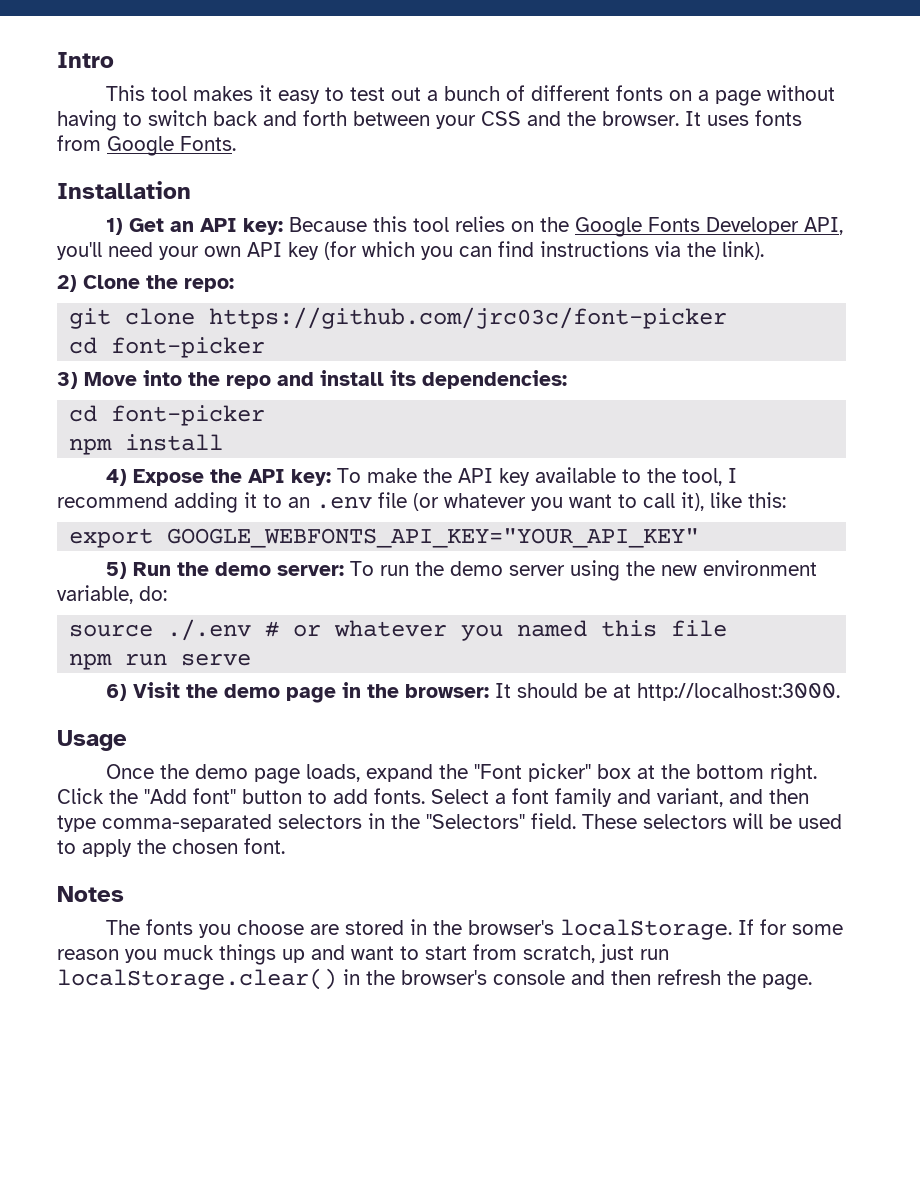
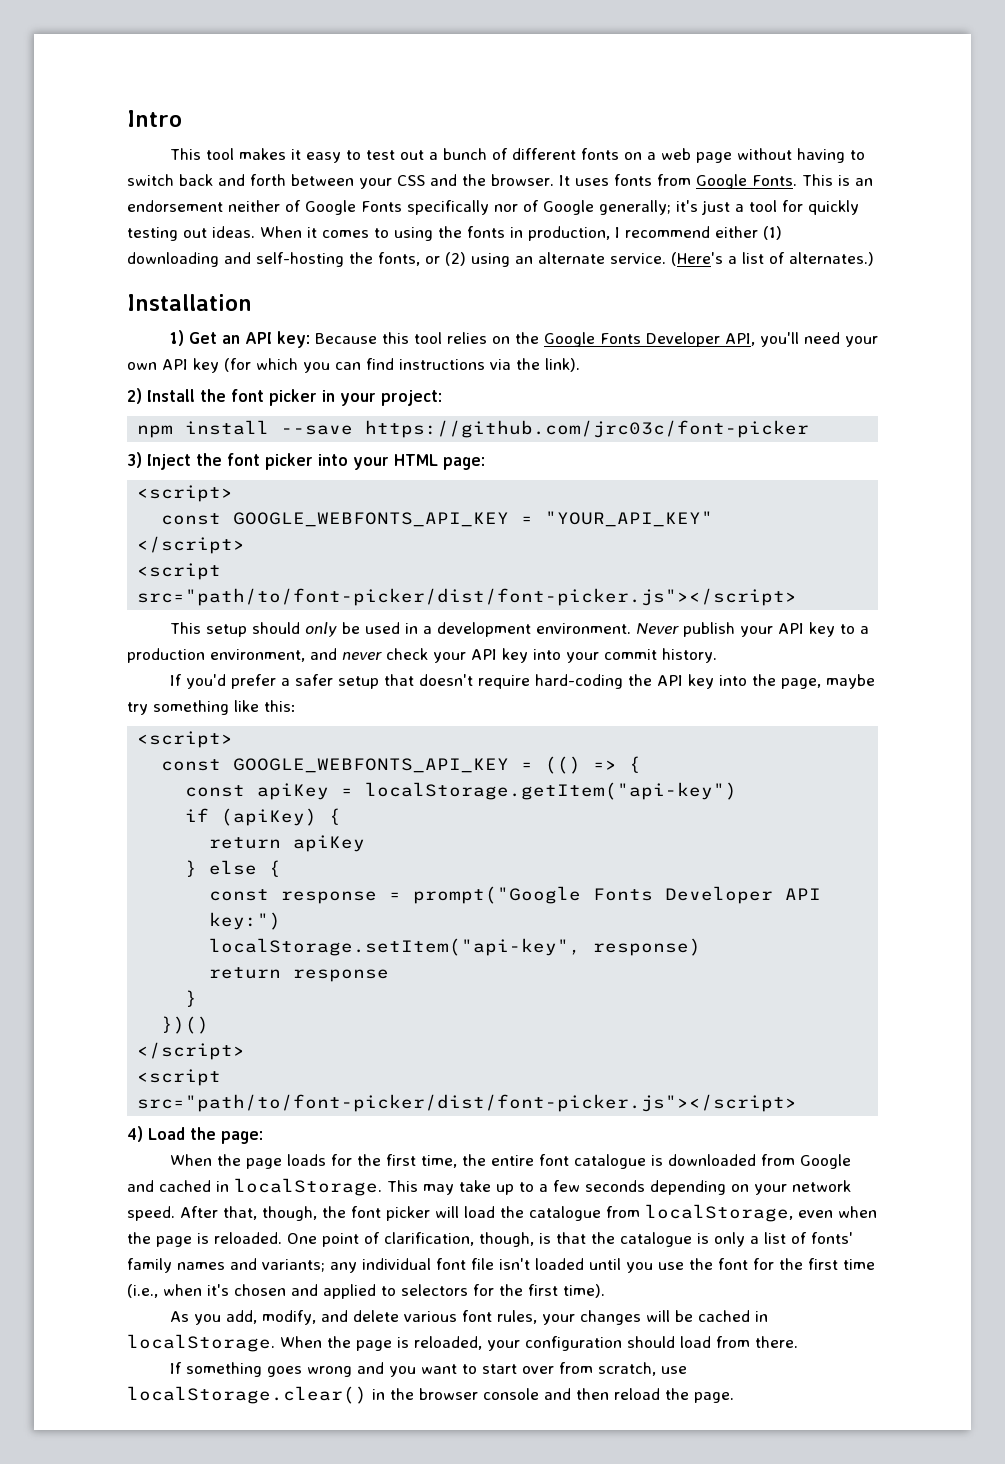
- This tool makes it easy to test out a bunch of different fonts on a page without having to switch back and forth between your CSS and the browser.
+ This tool makes it easy to test out a bunch of different fonts on a web page without having to switch back and forth between your CSS and the browser.
+ This is an endorsement neither of Google Fonts specifically nor of Google generally; it's just a tool for quickly testing out ideas. When it comes to using the fonts in production, I recommend either (1) downloading and self-hosting the fonts, or (2) using an alternate service. (Here's a list of alternates.)
- 2) Clone the repo:
- git clone https://github.com/jrc03c/font-picker
- cd font-picker
- 3) Move into the repo and install its dependencies:
- cd font-picker
- npm install
- 4) Expose the API key: To make the API key available to the tool, I recommend adding it to an .env file (or whatever you want to call it), like this:
- export GOOGLE_WEBFONTS_API_KEY="YOUR_API_KEY"
- 5) Run the demo server: To run the demo server using the new environment variable, do:
- source ./.env # or whatever you named this file
- npm run serve
- 6) Visit the demo page in the browser: It should be at http://localhost:3000.
- Usage
- Once the demo page loads, expand the "Font picker" box at the bottom right. Click the "Add font" button to add fonts. Select a font family and variant, and then type comma-separated selectors in the "Selectors" field. These selectors will be used to apply the chosen font.
- Notes
- The fonts you choose are stored in the browser's localStorage. If for some reason you muck things up and want to start from scratch, just run localStorage.clear() in the browser's console and then refresh the page.
+ 2) Install the font picker in your project:
+ npm install --save https://github.com/jrc03c/font-picker
+ 3) Inject the font picker into your HTML page:
+ <script>
+ const GOOGLE_WEBFONTS_API_KEY = "YOUR_API_KEY"
+ </script>
+ <script src="path/to/font-picker/dist/font-picker.js"></script>
+ This setup should only be used in a development environment. Never publish your API key to a production environment, and never check your API key into your commit history.
+ If you'd prefer a safer setup that doesn't require hard-coding the API key into the page, maybe try something like this:
+ <script>
+ const GOOGLE_WEBFONTS_API_KEY = (() => {
+ const apiKey = localStorage.getItem("api-key")
+ if (apiKey) {
+ return apiKey
+ } else {
+ const response = prompt("Google Fonts Developer API key:")
+ localStorage.setItem("api-key", response)
+ return response
+ }
+ })()
+ </script>
+ <script src="path/to/font-picker/dist/font-picker.js"></script>
+ 4) Load the page:
+ When the page loads for the first time, the entire font catalogue is downloaded from Google and cached in localStorage. This may take up to a few seconds depending on your network speed. After that, though, the font picker will load the catalogue from localStorage, even when the page is reloaded. One point of clarification, though, is that the catalogue is only a list of fonts' family names and variants; any individual font file isn't loaded until you use the font for the first time (i.e., when it's chosen and applied to selectors for the first time).
+ As you add, modify, and delete various font rules, your changes will be cached in localStorage. When the page is reloaded, your configuration should load from there.
+ If something goes wrong and you want to start over from scratch, use localStorage.clear() in the browser console and then reload the page.

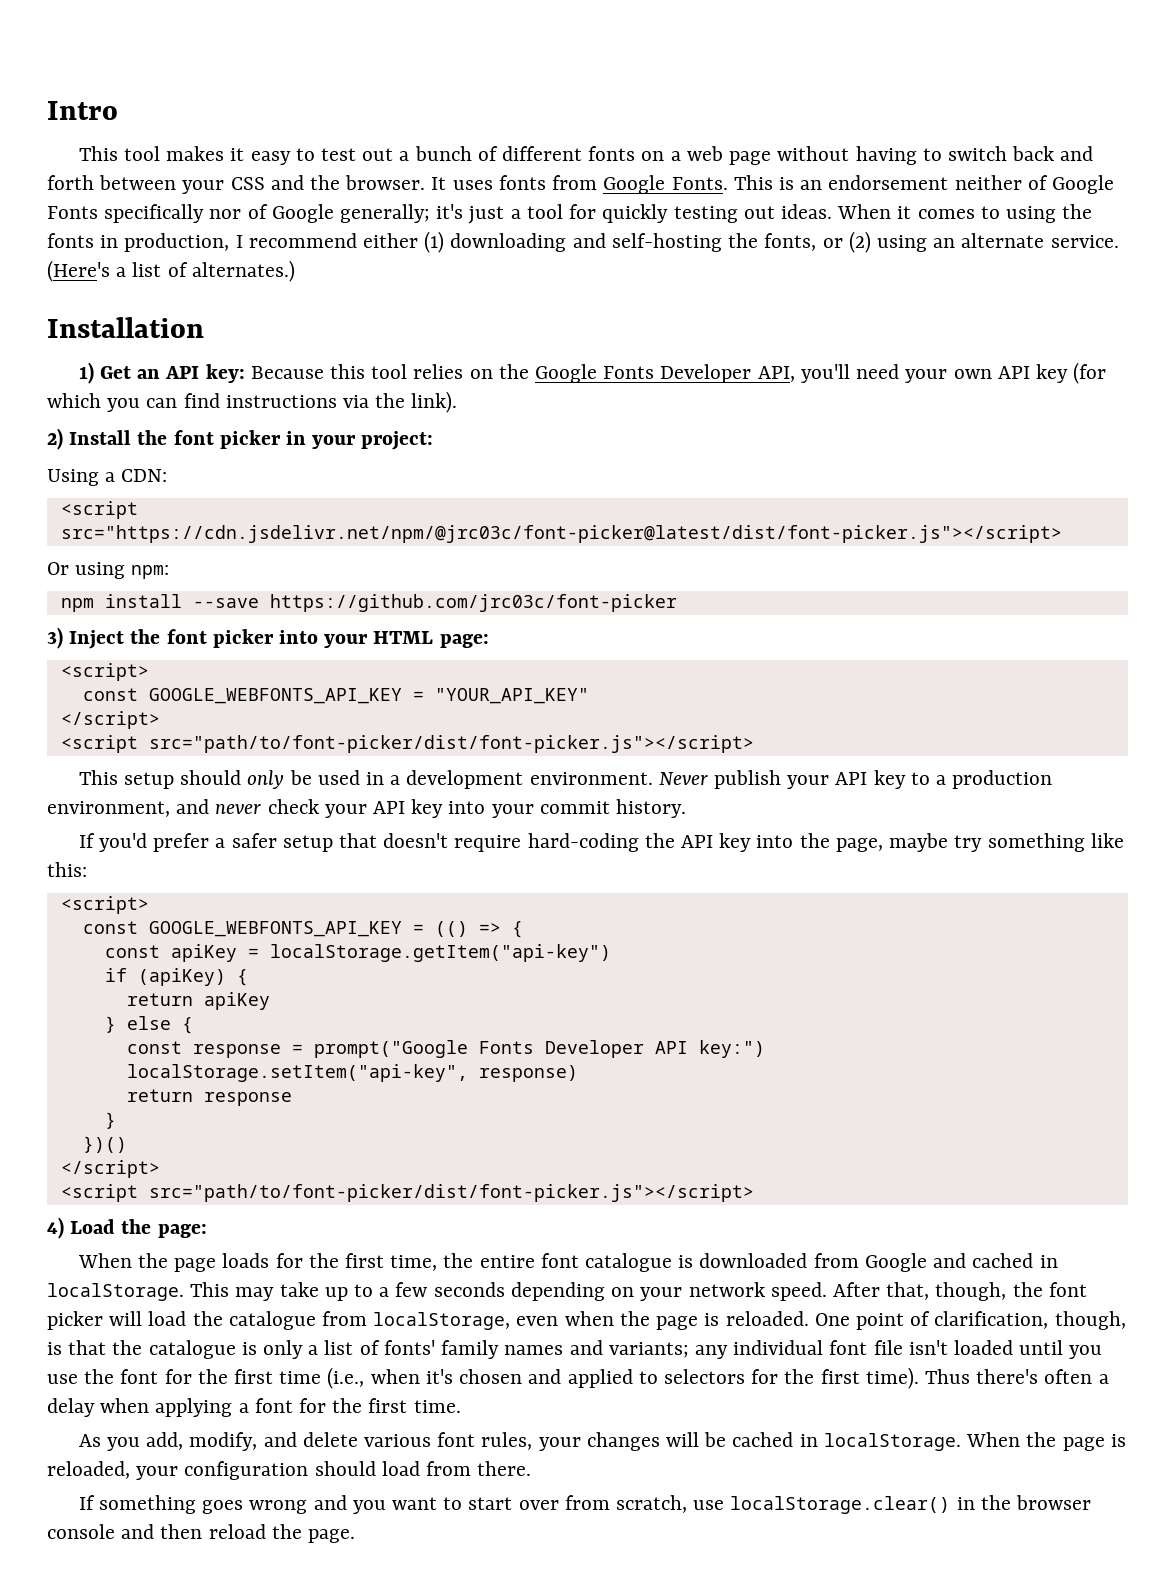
+ Using a CDN:
+ <script src="https://cdn.jsdelivr.net/npm/@jrc03c/font-picker@latest/dist/font-picker.js"></script>
+ Or using npm:
+ Thus there's often a delay when applying a font for the first time.

